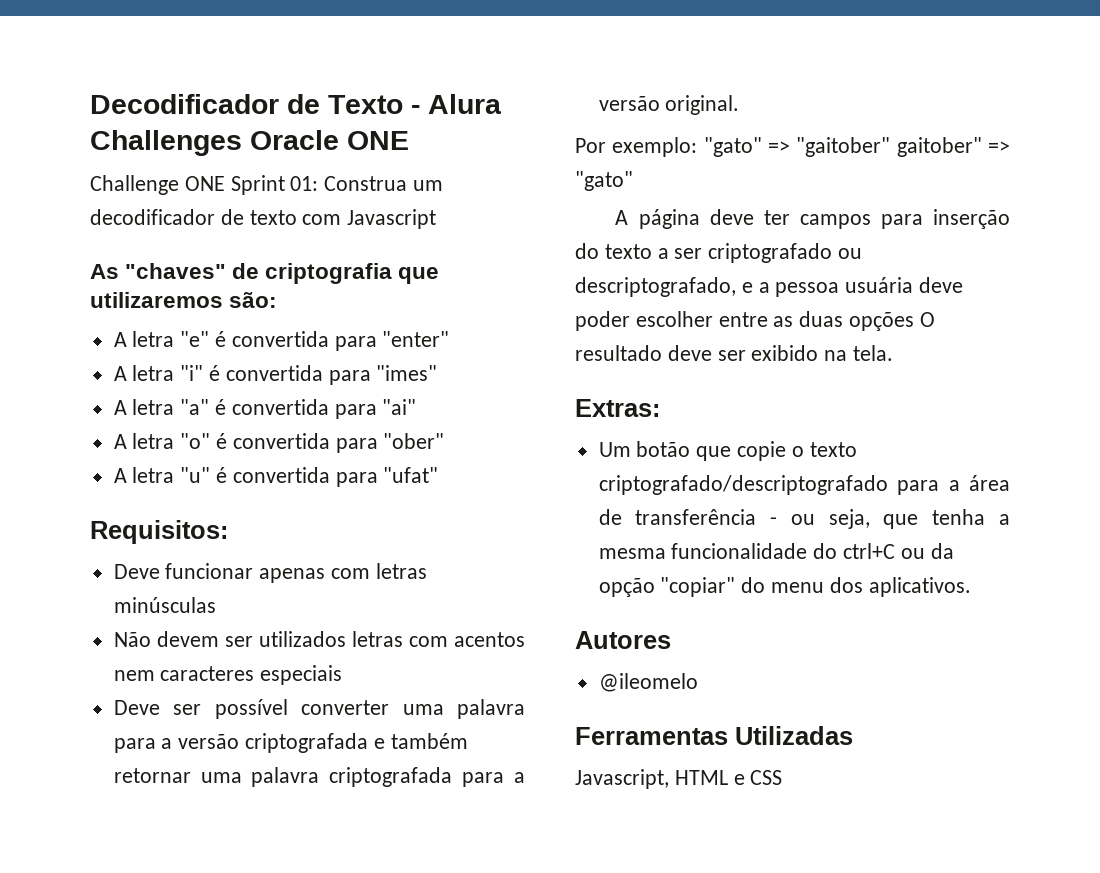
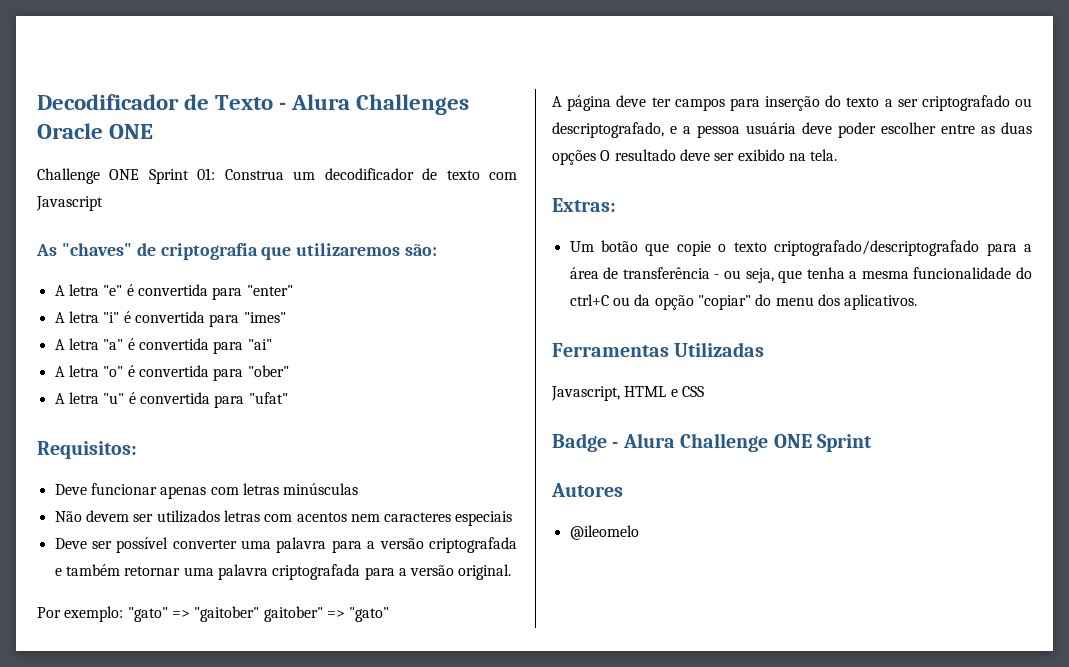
- Autores
- @ileomelo
+ Badge - Alura Challenge ONE Sprint
+ Autores
+ @ileomelo

